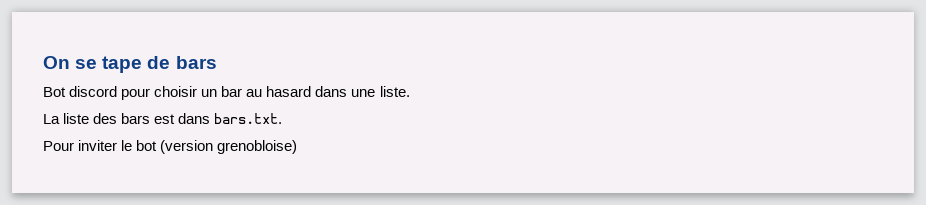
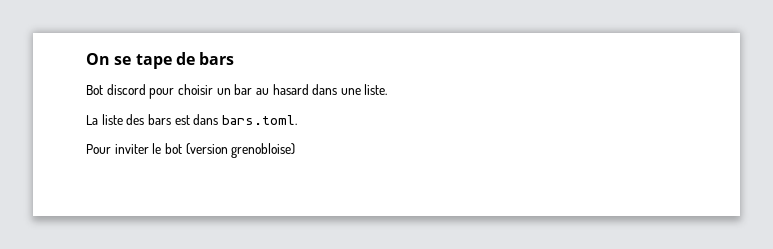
- La liste des bars est dans bars.txt.
+ La liste des bars est dans bars.toml.

